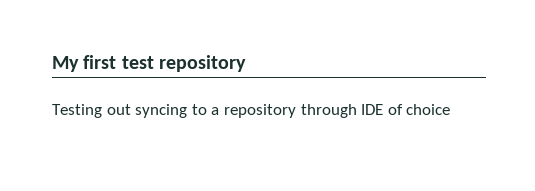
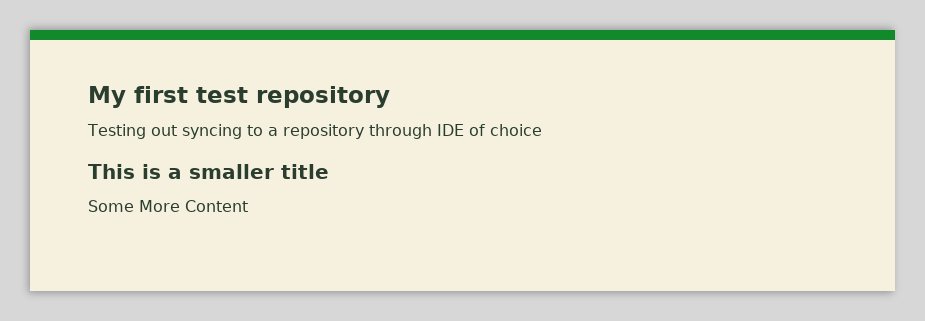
+ This is a smaller title
+ Some More Content

